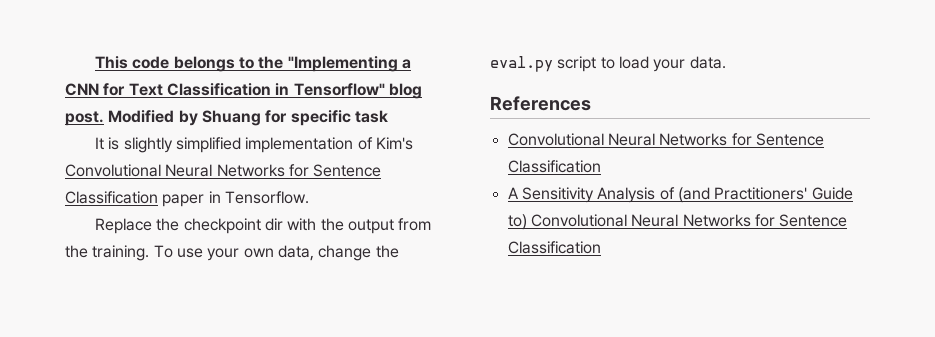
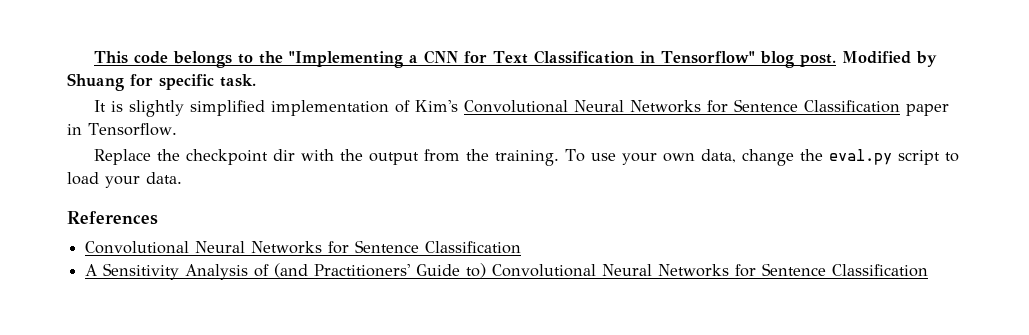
- Modified by Shuang for specific task
+ Modified by Shuang for specific task.

